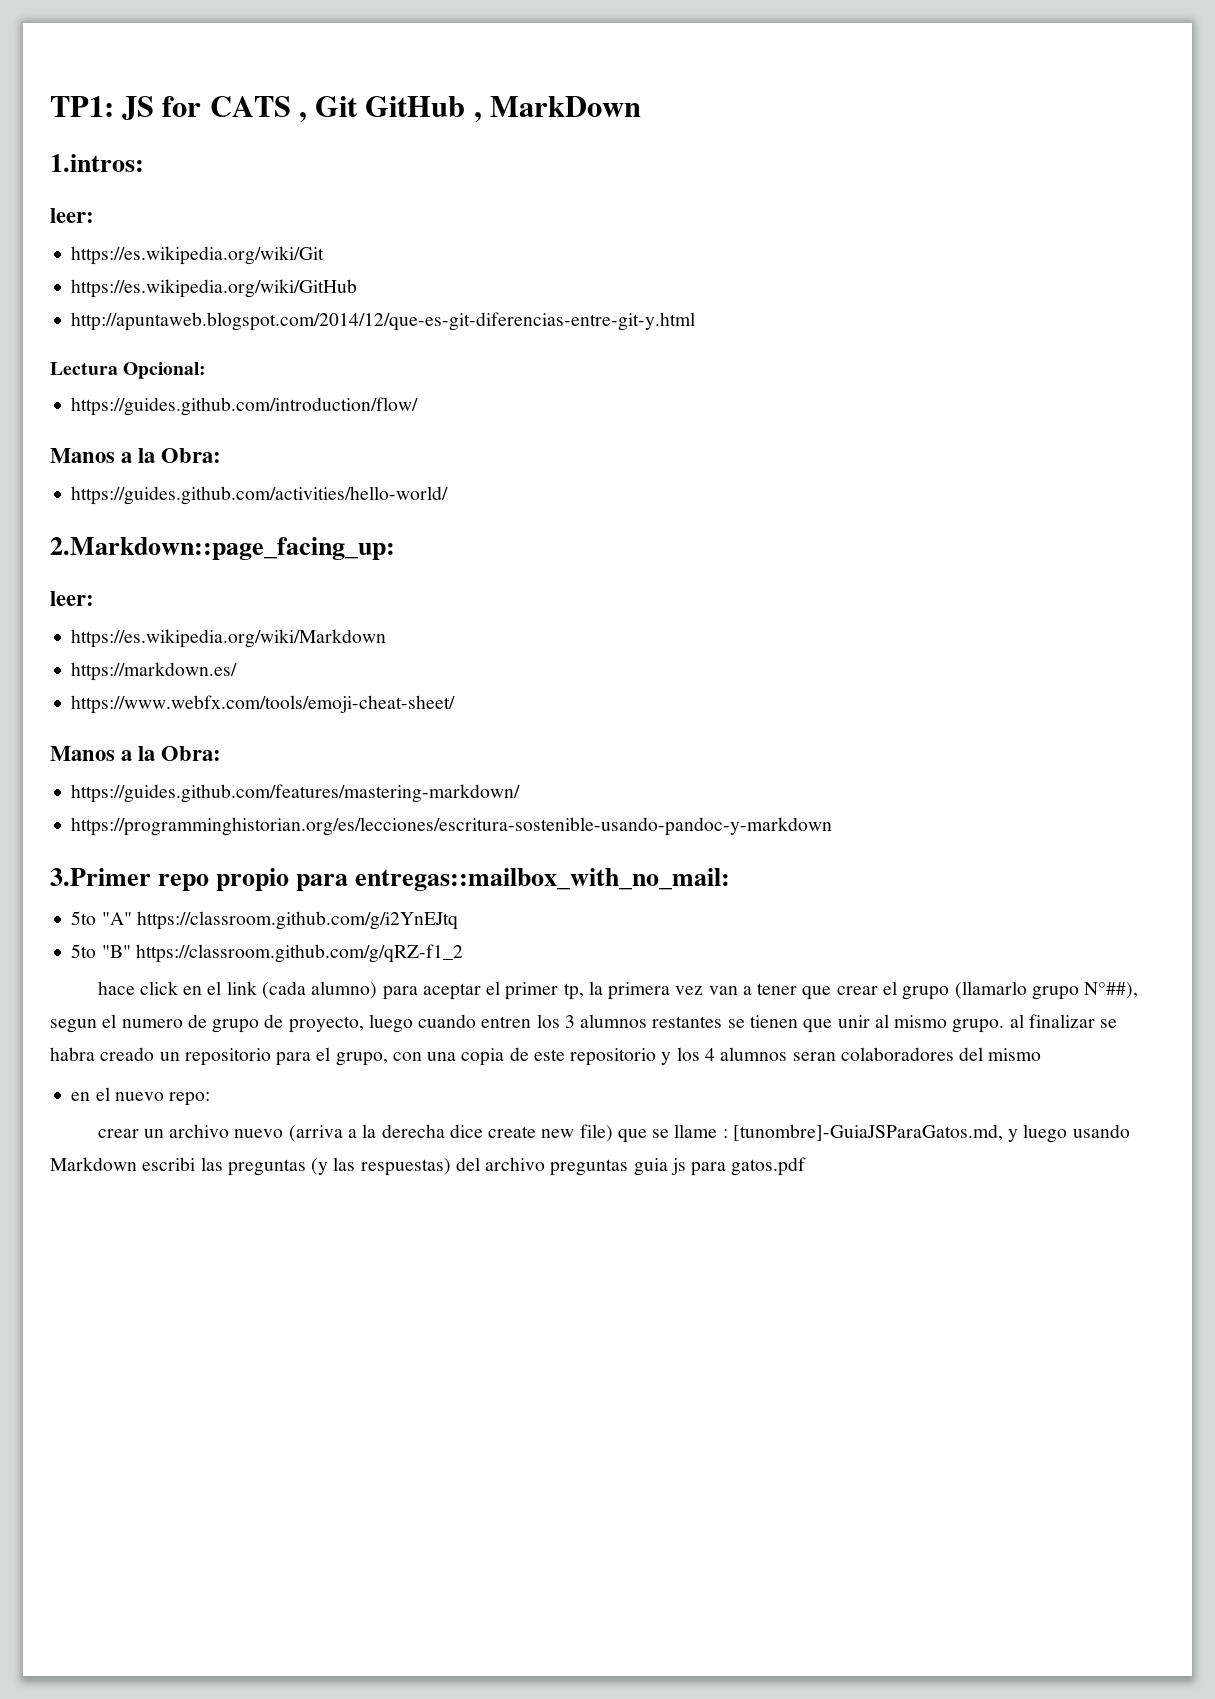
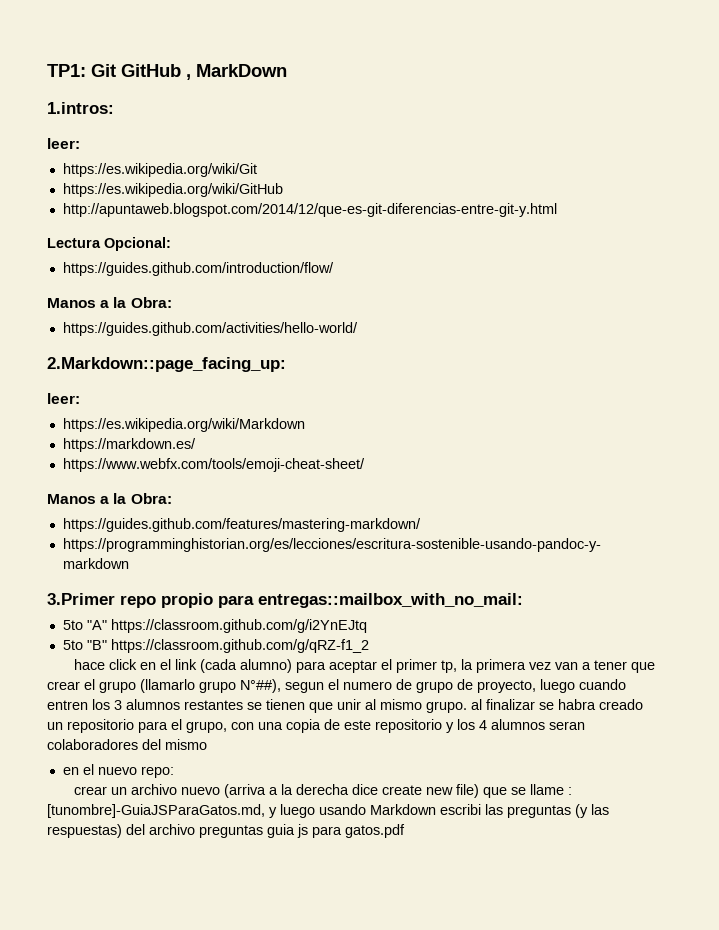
- TP1: JS for CATS , Git GitHub , MarkDown
+ TP1: Git GitHub , MarkDown

